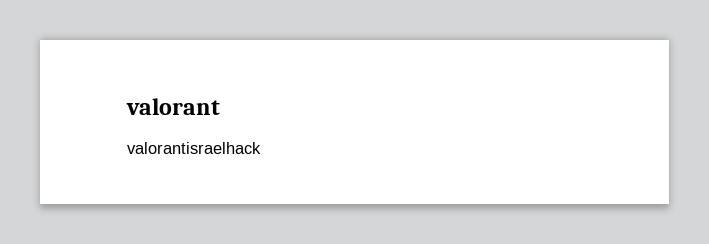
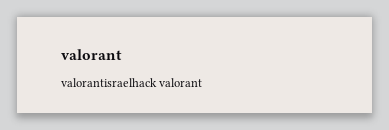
- valorantisraelhack
+ valorantisraelhack valorant

